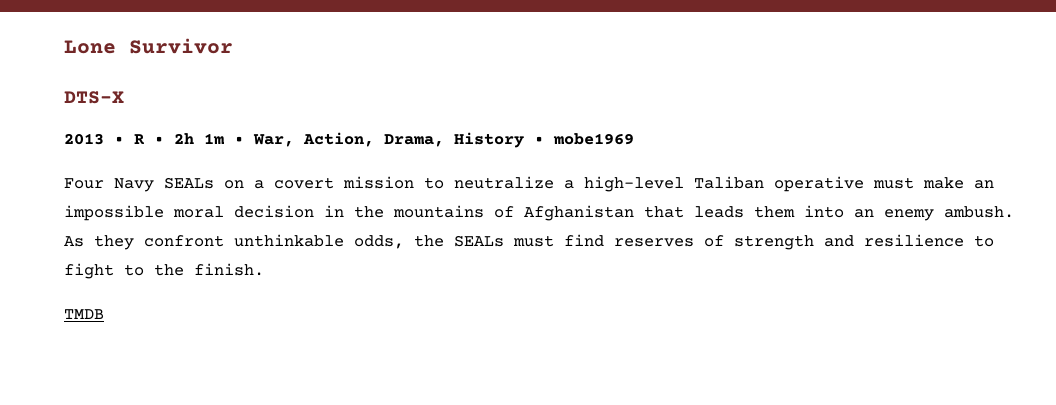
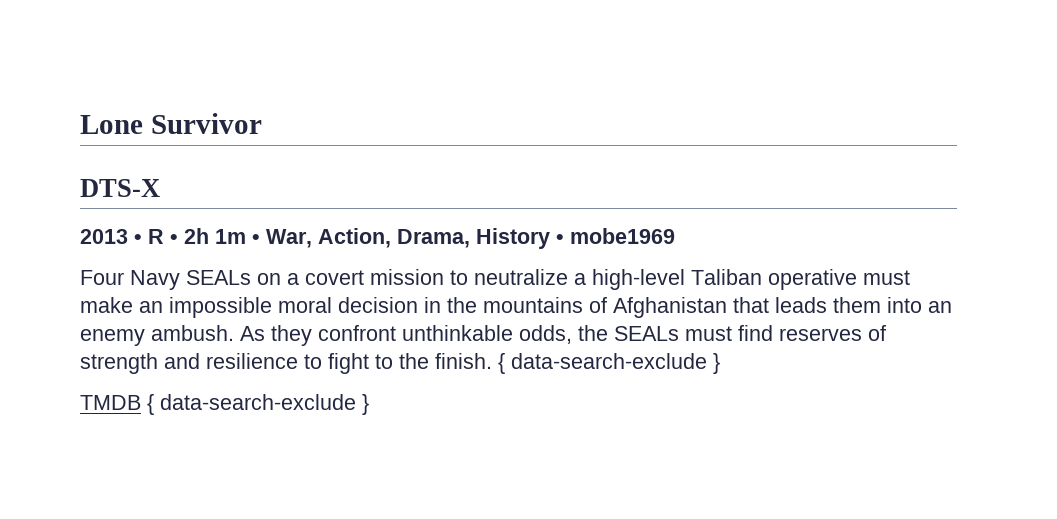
- As they confront unthinkable odds, the SEALs must find reserves of strength and resilience to fight to the finish.
- TMDB
+ As they confront unthinkable odds, the SEALs must find reserves of strength and resilience to fight to the finish. { data-search-exclude }
+ TMDB { data-search-exclude }

